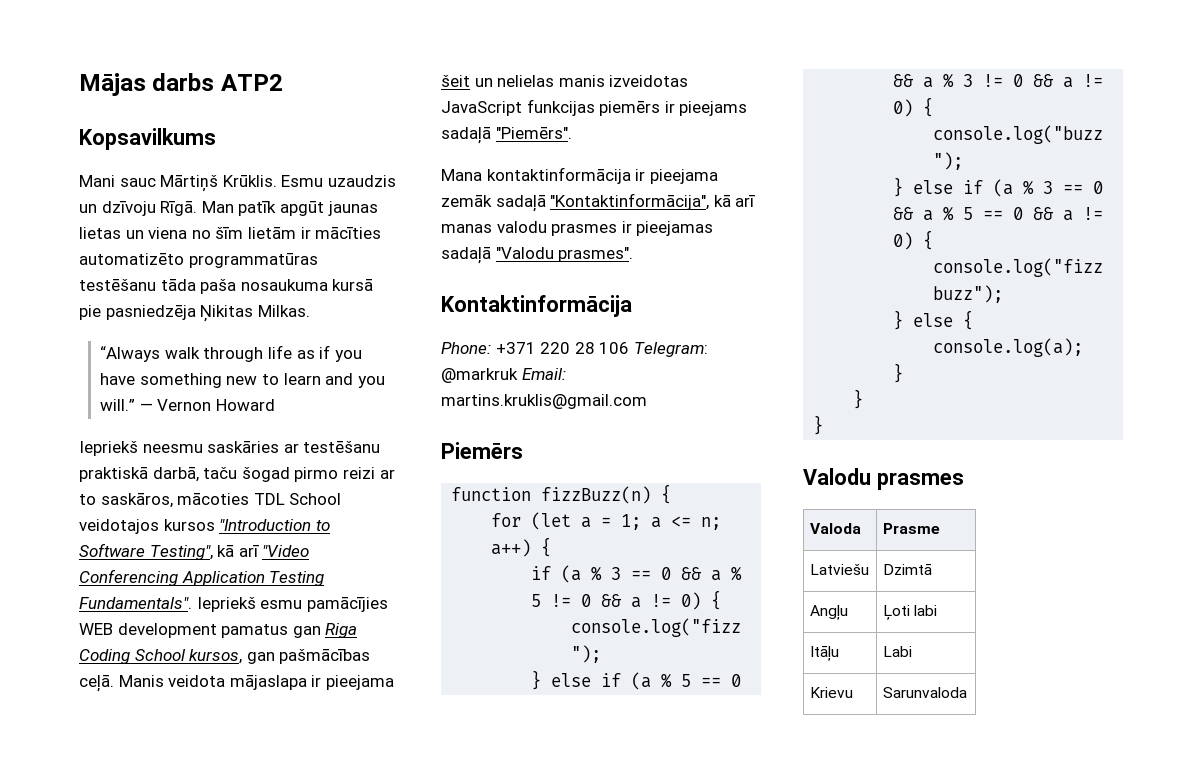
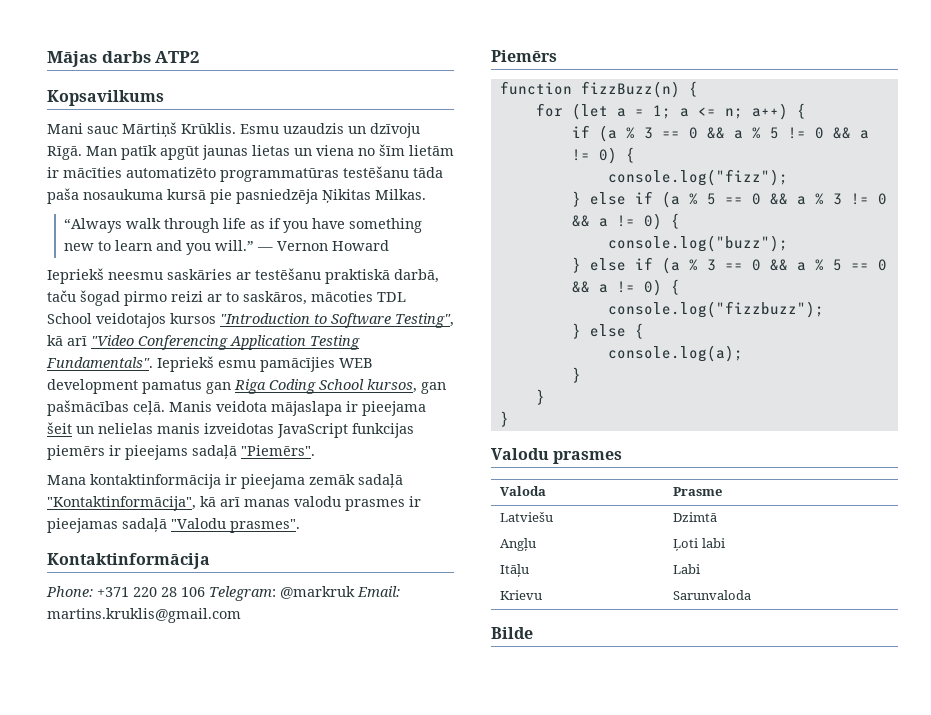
+ Bilde

